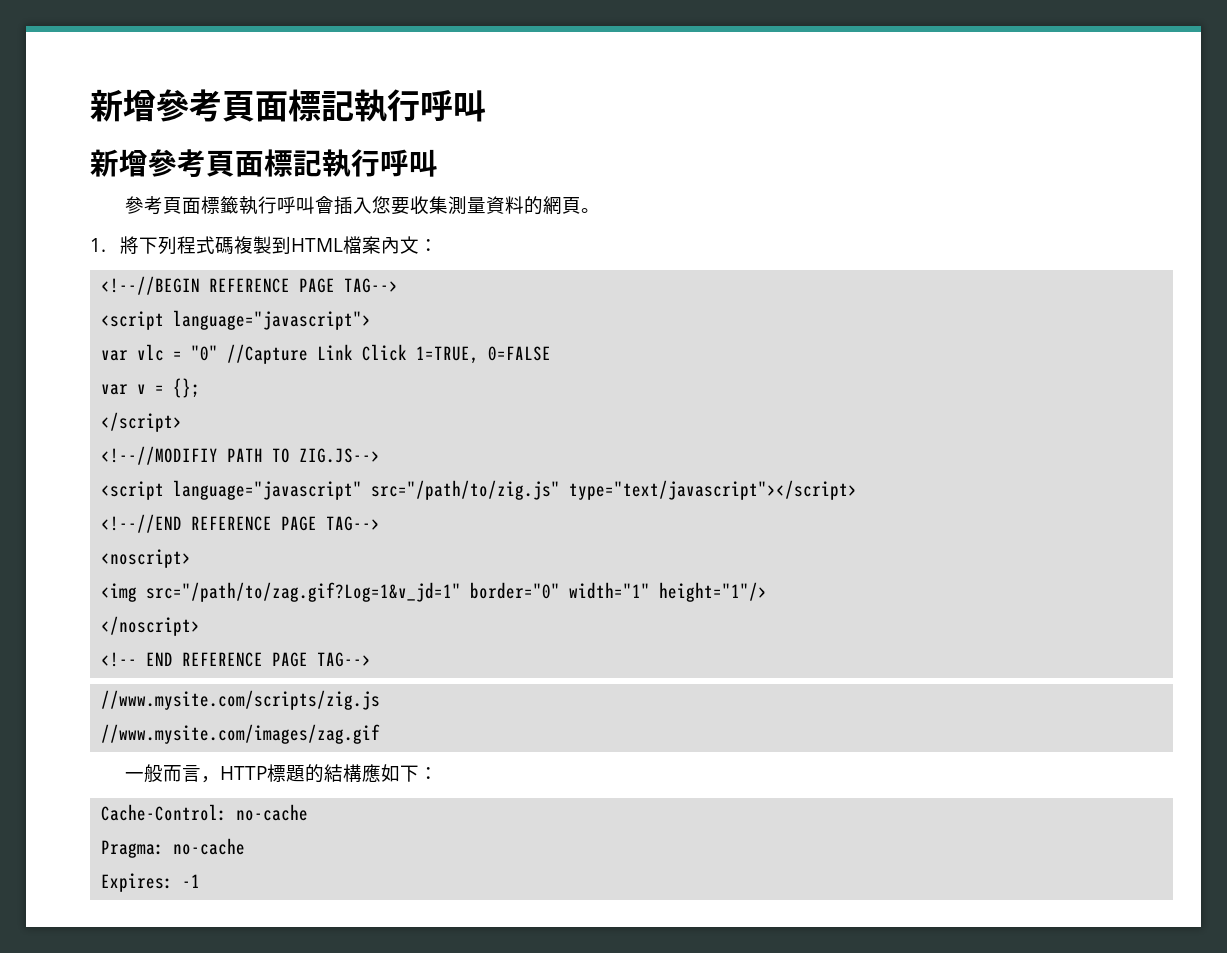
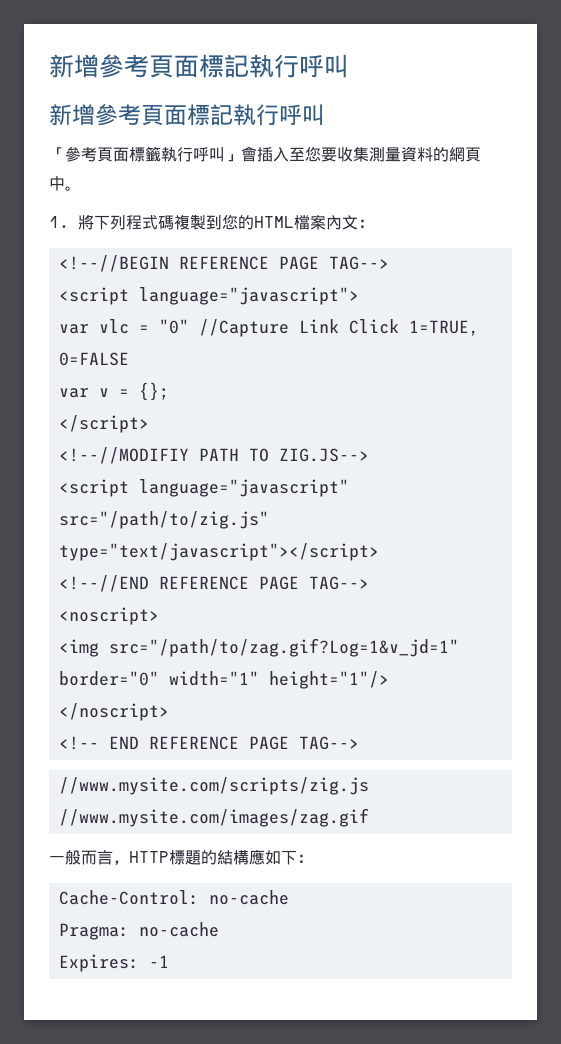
- 參考頁面標籤執行呼叫會插入您要收集測量資料的網頁。
+ 「參考頁面標籤執行呼叫」會插入至您要收集測量資料的網頁中。
- 1.將下列程式碼複製到HTML檔案內文：
+ 1.將下列程式碼複製到您的HTML檔案內文：

